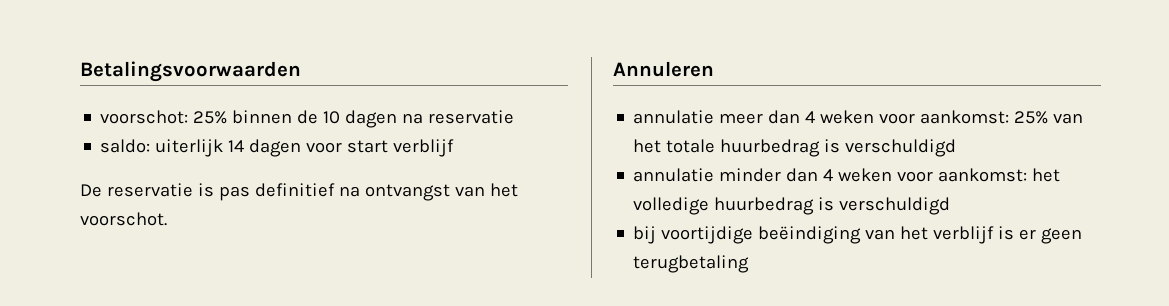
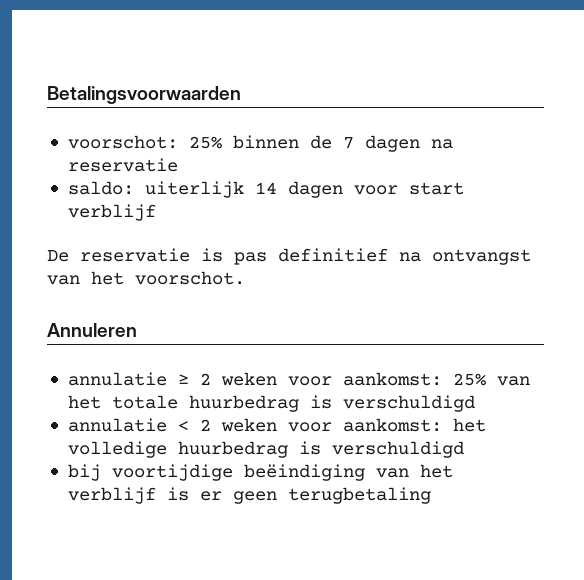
- voorschot: 25% binnen de 10 dagen na reservatie
+ voorschot: 25% binnen de 7 dagen na reservatie
- annulatie meer dan 4 weken voor aankomst: 25% van het totale huurbedrag is verschuldigd
+ annulatie ≥ 2 weken voor aankomst: 25% van het totale huurbedrag is verschuldigd
- annulatie minder dan 4 weken voor aankomst: het volledige huurbedrag is verschuldigd
+ annulatie < 2 weken voor aankomst: het volledige huurbedrag is verschuldigd

